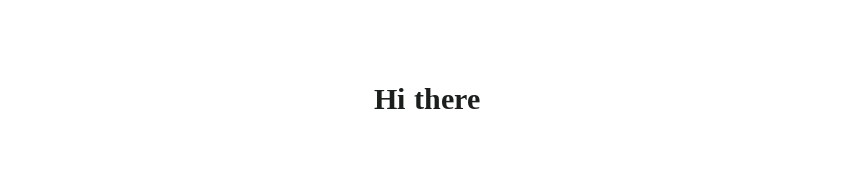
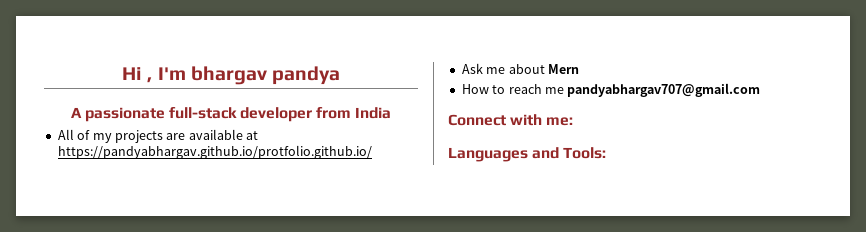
- Hi there
+ Hi , I'm bhargav pandya
+ A passionate full-stack developer from India
+ All of my projects are available at https://pandyabhargav.github.io/protfolio.github.io/
+ Ask me about Mern
+ How to reach me pandyabhargav707@gmail.com
+ Connect with me:
+ Languages and Tools:

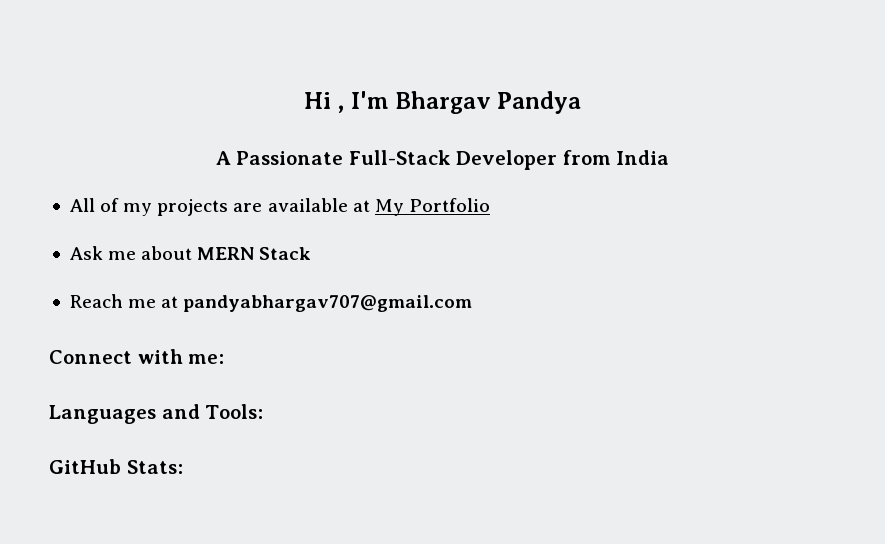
- Hi , I'm bhargav pandya
+ Hi , I'm Bhargav Pandya
- A passionate full-stack developer from India
+ A Passionate Full-Stack Developer from India
- All of my projects are available at https://pandyabhargav.github.io/protfolio.github.io/
+ All of my projects are available at My Portfolio
- Ask me about Mern
- How to reach me pandyabhargav707@gmail.com
+ Ask me about MERN Stack
+ Reach me at pandyabhargav707@gmail.com
+ GitHub Stats:

